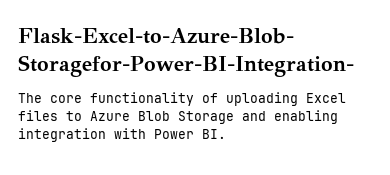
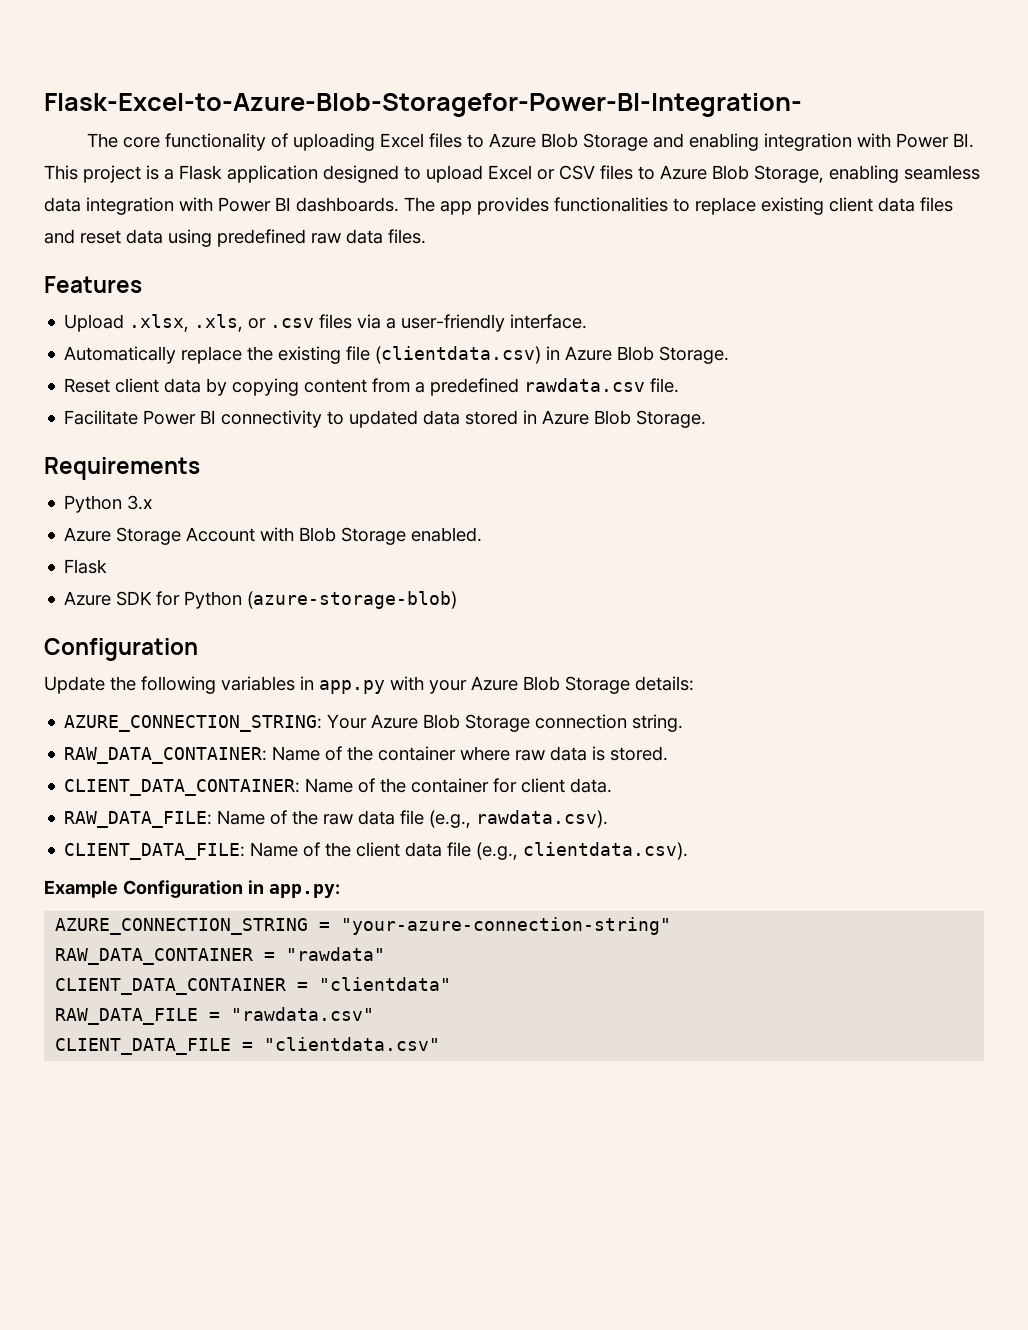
- The core functionality of uploading Excel files to Azure Blob Storage and enabling integration with Power BI.
+ The core functionality of uploading Excel files to Azure Blob Storage and enabling integration with Power BI. This project is a Flask application designed to upload Excel or CSV files to Azure Blob Storage, enabling seamless data integration with Power BI dashboards. The app provides functionalities to replace existing client data files and reset data using predefined raw data files.
+ Features
+ Upload .xlsx, .xls, or .csv files via a user-friendly interface.
+ Automatically replace the existing file (clientdata.csv) in Azure Blob Storage.
+ Reset client data by copying content from a predefined rawdata.csv file.
+ Facilitate Power BI connectivity to updated data stored in Azure Blob Storage.
+ Requirements
+ Python 3.x
+ Azure Storage Account with Blob Storage enabled.
+ Flask
+ Azure SDK for Python (azure-storage-blob)
+ Configuration
+ Update the following variables in app.py with your Azure Blob Storage details:
+ AZURE_CONNECTION_STRING: Your Azure Blob Storage connection string.
+ RAW_DATA_CONTAINER: Name of the container where raw data is stored.
+ CLIENT_DATA_CONTAINER: Name of the container for client data.
+ RAW_DATA_FILE: Name of the raw data file (e.g., rawdata.csv).
+ CLIENT_DATA_FILE: Name of the client data file (e.g., clientdata.csv).
+ Example Configuration in app.py:
+ AZURE_CONNECTION_STRING = "your-azure-connection-string"
+ RAW_DATA_CONTAINER = "rawdata"
+ CLIENT_DATA_CONTAINER = "clientdata"
+ RAW_DATA_FILE = "rawdata.csv"
+ CLIENT_DATA_FILE = "clientdata.csv"

